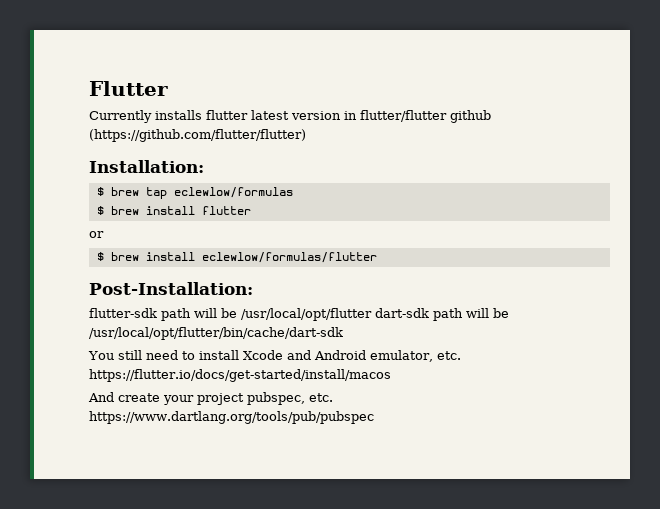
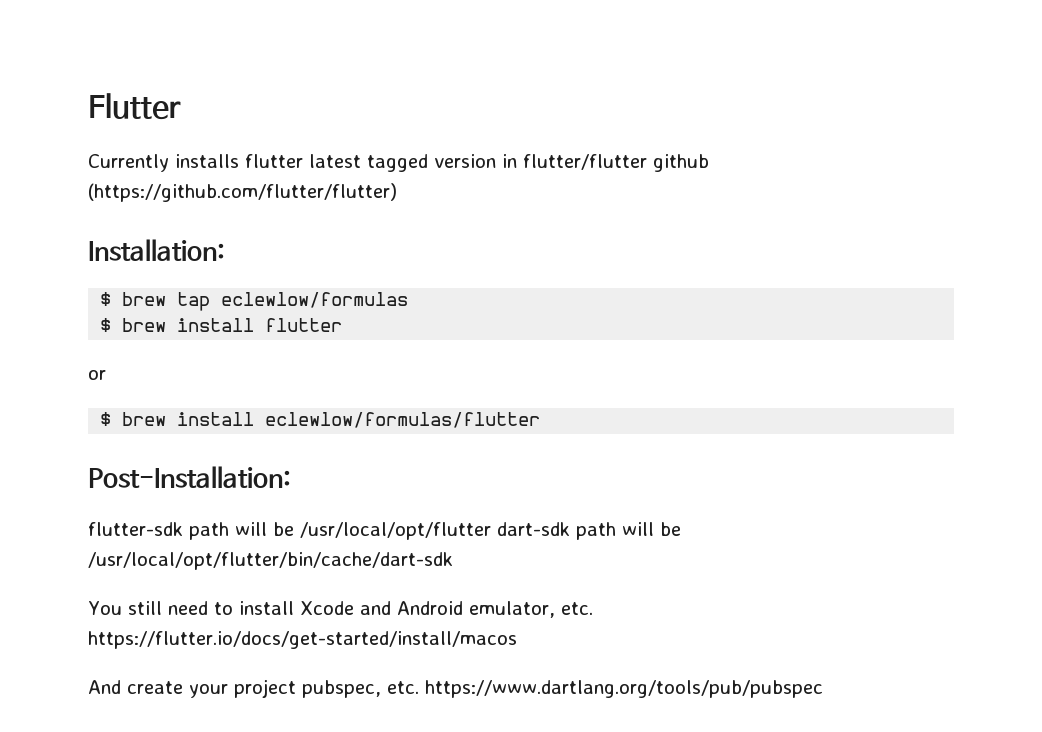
- Currently installs flutter latest version in flutter/flutter github (https://github.com/flutter/flutter)
+ Currently installs flutter latest tagged version in flutter/flutter github (https://github.com/flutter/flutter)

